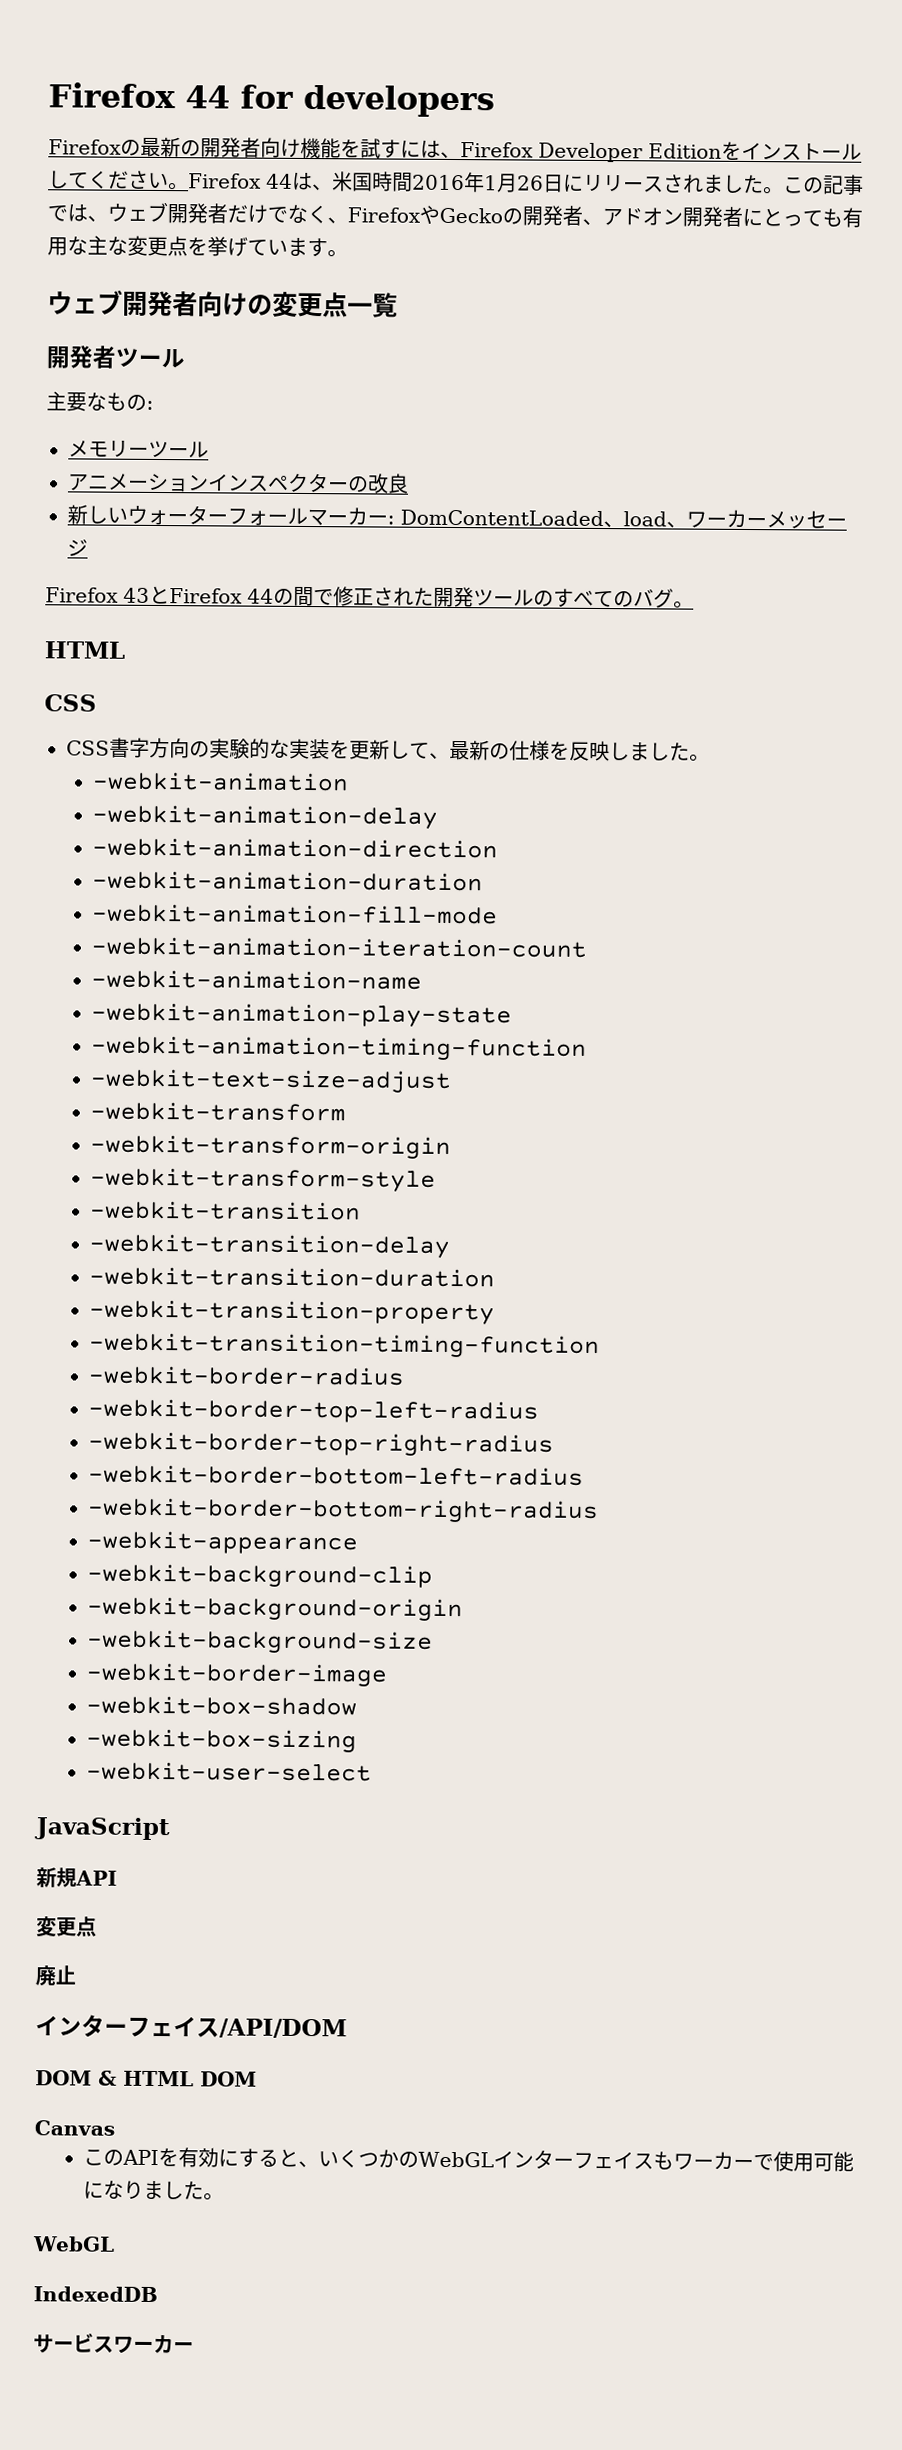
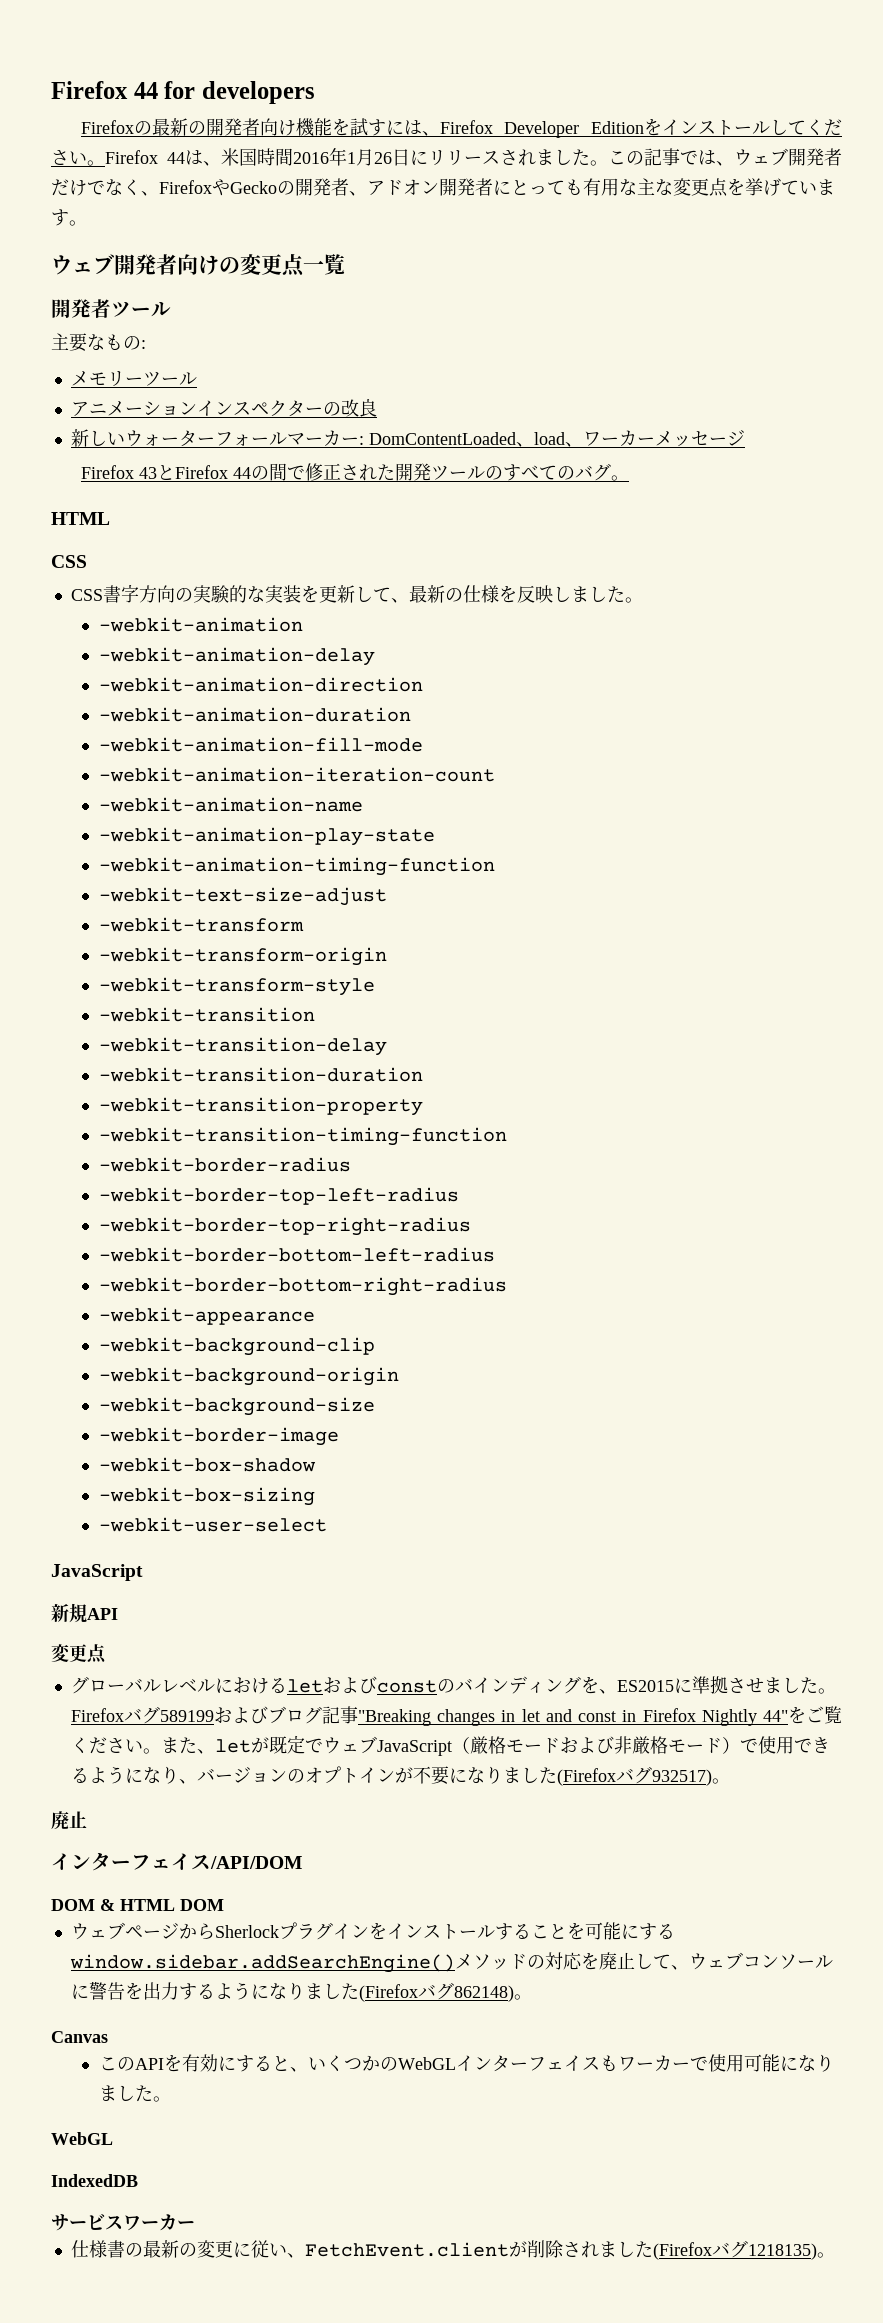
+ グローバルレベルにおけるletおよびconstのバインディングを、ES2015に準拠させました。Firefoxバグ589199およびブログ記事"Breaking changes in let and const in Firefox Nightly 44"をご覧ください。また、letが既定でウェブJavaScript（厳格モードおよび非厳格モード）で使用できるようになり、バージョンのオプトインが不要になりました(Firefoxバグ932517)。
+ ウェブページからSherlockプラグインをインストールすることを可能にするwindow.sidebar.addSearchEngine()メソッドの対応を廃止して、ウェブコンソールに警告を出力するようになりました(Firefoxバグ862148)。
+ 仕様書の最新の変更に従い、FetchEvent.clientが削除されました(Firefoxバグ1218135)。

